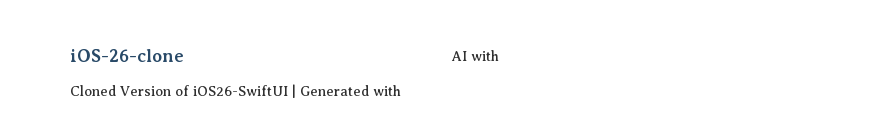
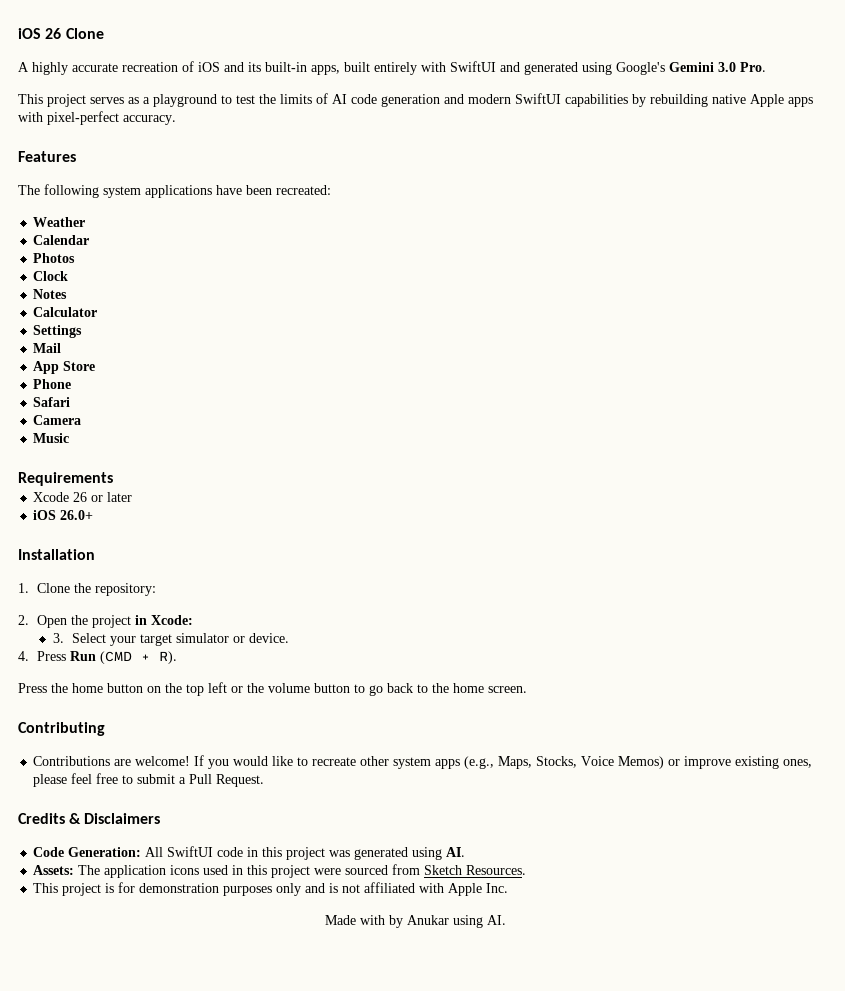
- iOS-26-clone
- Cloned Version of iOS26-SwiftUI | Generated with AI with
+ iOS 26 Clone
+ A highly accurate recreation of iOS and its built-in apps, built entirely with SwiftUI and generated using Google's Gemini 3.0 Pro.
+ This project serves as a playground to test the limits of AI code generation and modern SwiftUI capabilities by rebuilding native Apple apps with pixel-perfect accuracy.
+ Features
+ The following system applications have been recreated:
+ Weather
+ Calendar
+ Photos
+ Clock
+ Notes
+ Calculator
+ Settings
+ Mail
+ App Store
+ Phone
+ Safari
+ Camera
+ Music
+ Requirements
+ Xcode 26 or later
+ iOS 26.0+
+ Installation
+ 1. Clone the repository:
+ 2. Open the project in Xcode:
+ 3. Select your target simulator or device.
+ 4. Press Run (CMD + R).
+ Press the home button on the top left or the volume button to go back to the home screen.
+ Contributing
+ Contributions are welcome! If you would like to recreate other system apps (e.g., Maps, Stocks, Voice Memos) or improve existing ones, please feel free to submit a Pull Request.
+ Credits & Disclaimers
+ Code Generation: All SwiftUI code in this project was generated using AI.
+ Assets: The application icons used in this project were sourced from Sketch Resources.
+ This project is for demonstration purposes only and is not affiliated with Apple Inc.
+ Made with by Anukar using AI.

